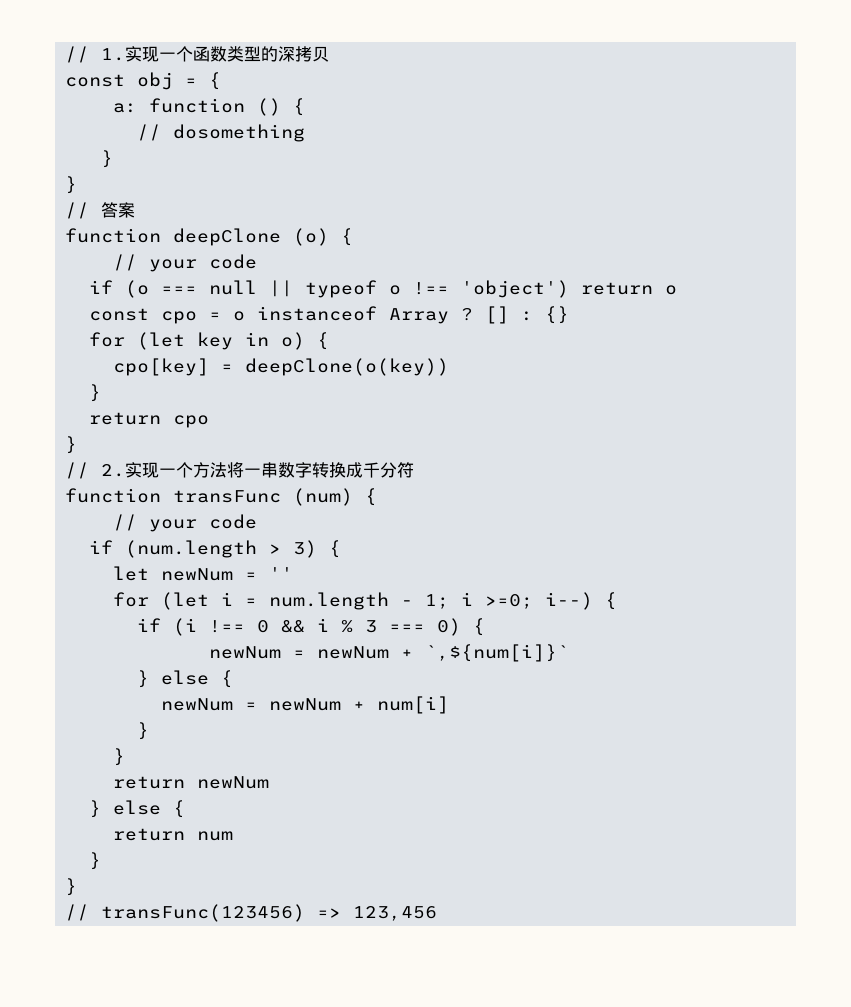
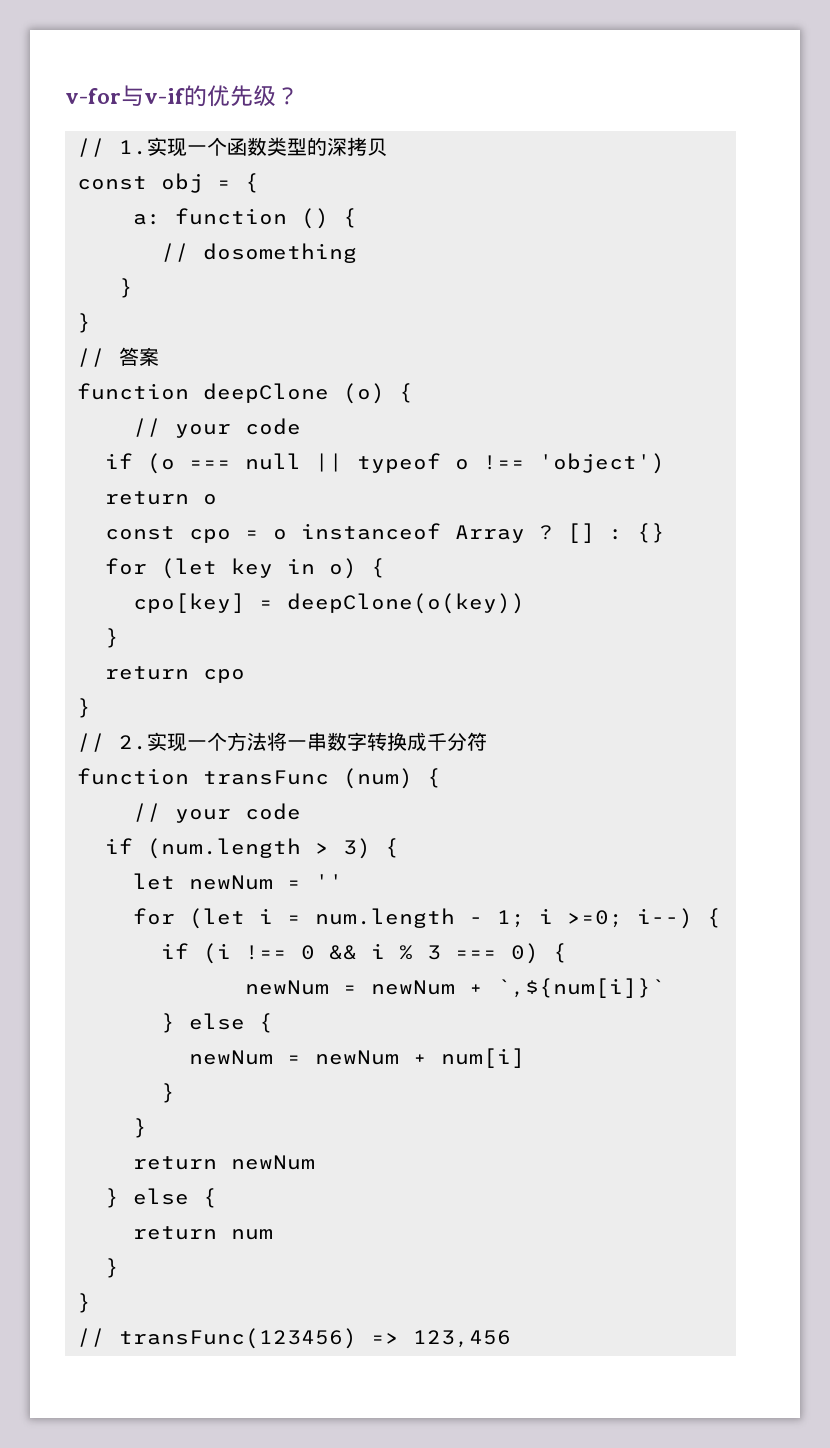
+ v-for与v-if的优先级？

